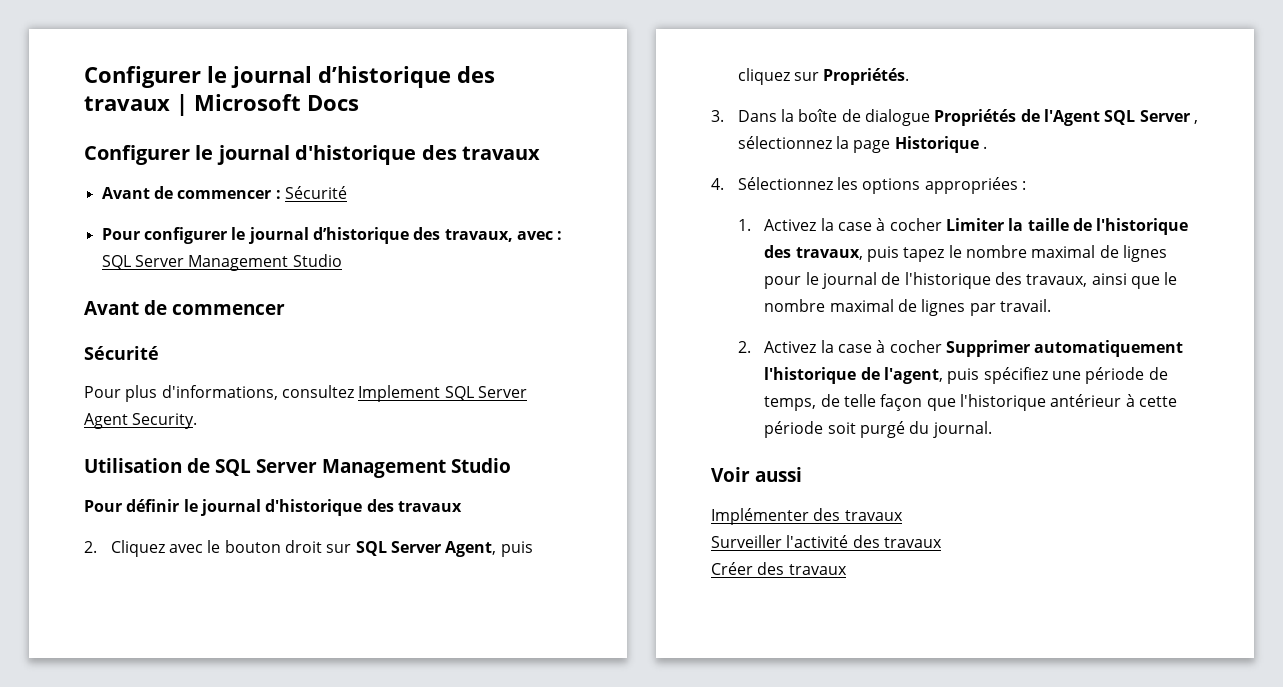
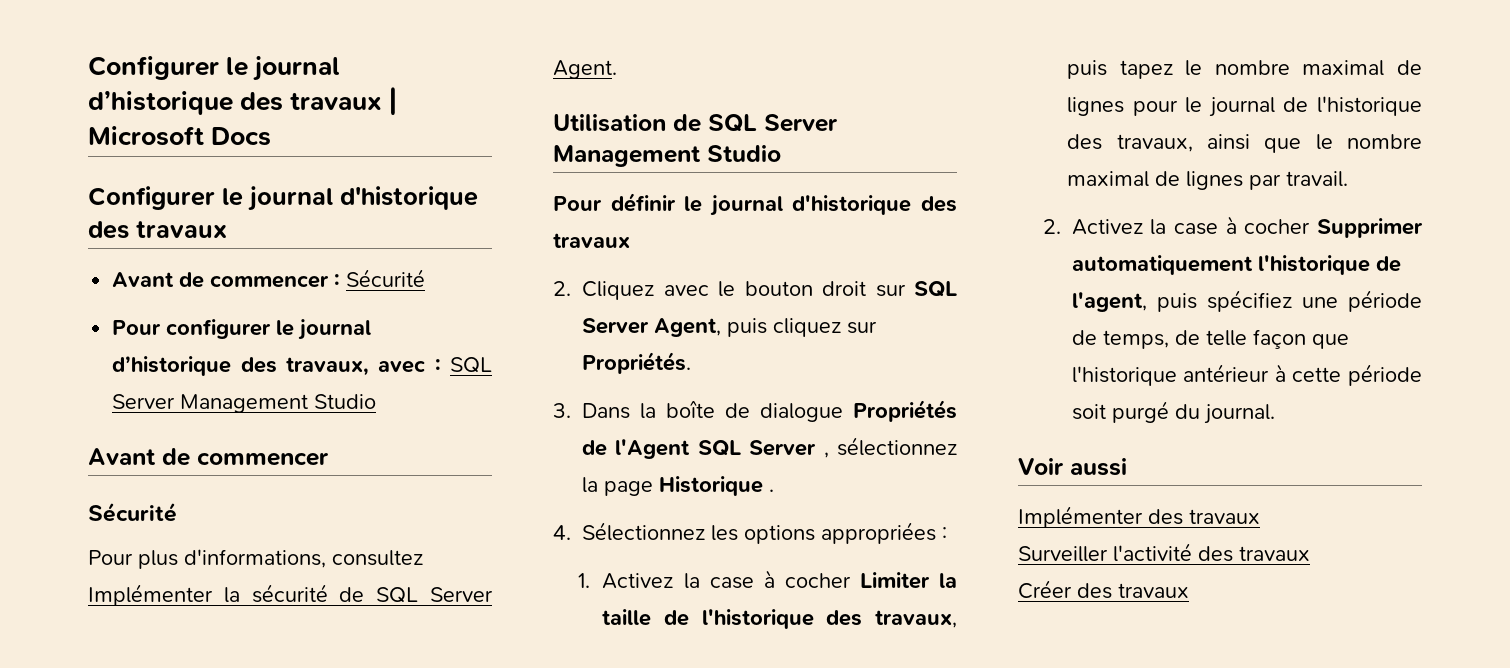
- Pour plus d'informations, consultez Implement SQL Server Agent Security.
+ Pour plus d'informations, consultez Implémenter la sécurité de SQL Server Agent.

